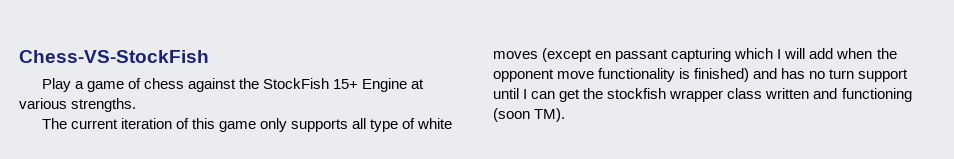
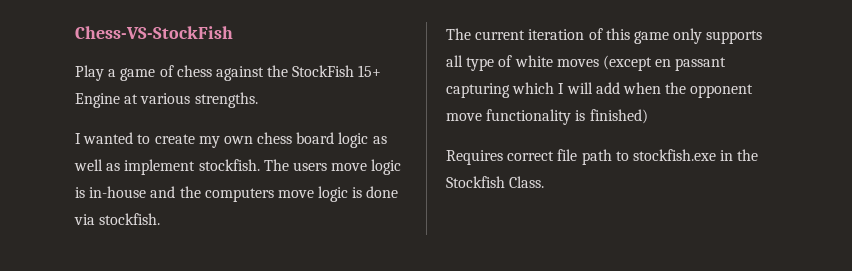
+ I wanted to create my own chess board logic as well as implement stockfish. The users move logic is in-house and the computers move logic is done via stockfish.
- The current iteration of this game only supports all type of white moves (except en passant capturing which I will add when the opponent move functionality is finished) and has no turn support until I can get the stockfish wrapper class written and functioning (soon TM).
+ The current iteration of this game only supports all type of white moves (except en passant capturing which I will add when the opponent move functionality is finished)
+ Requires correct file path to stockfish.exe in the Stockfish Class.

